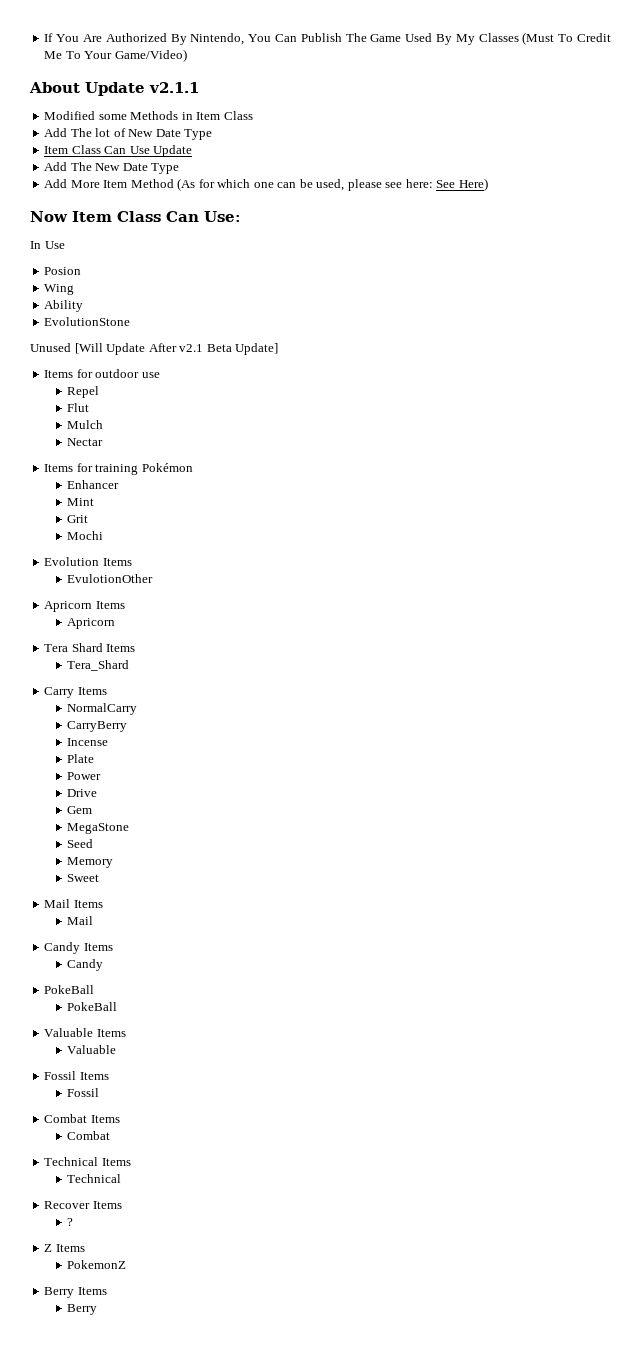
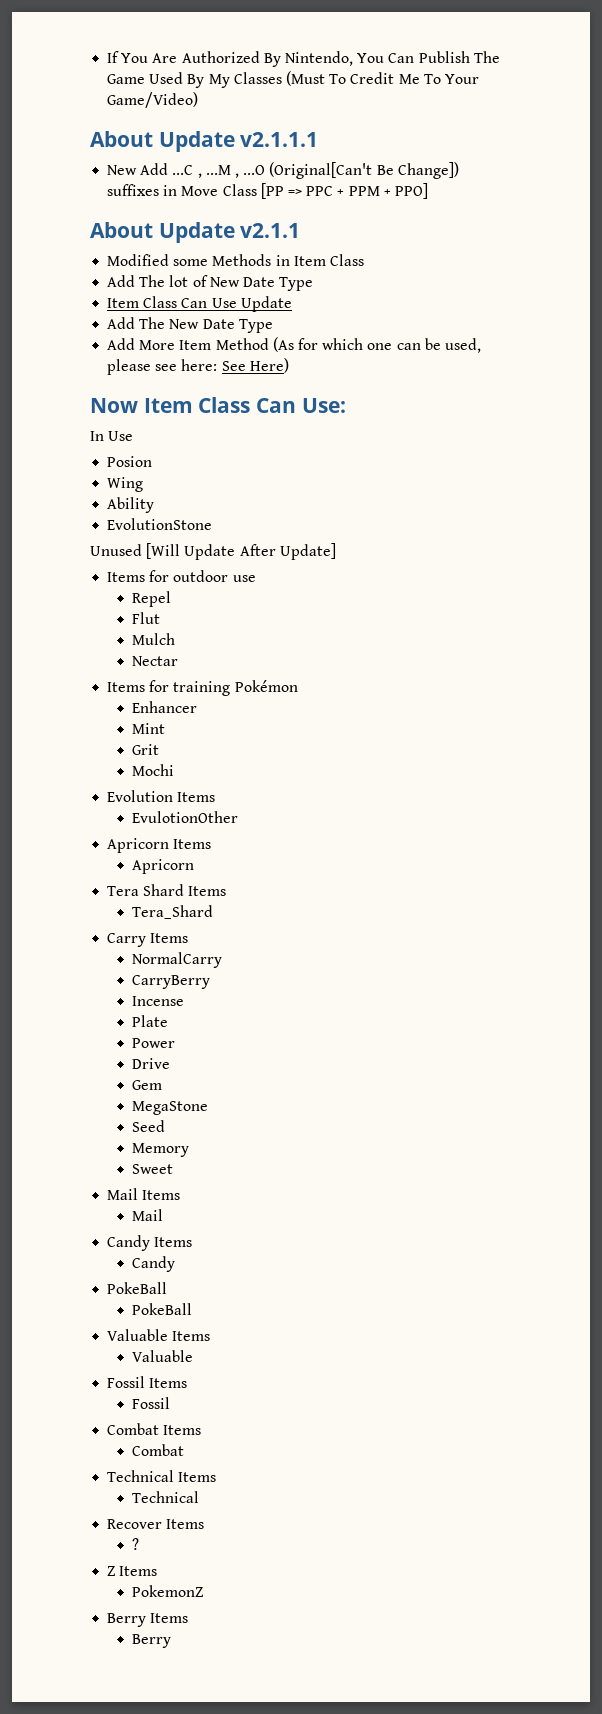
+ About Update v2.1.1.1
+ New Add ...C , ...M , ...O (Original[Can't Be Change]) suffixes in Move Class [PP => PPC + PPM + PPO]
- Unused [Will Update After v2.1 Beta Update]
+ Unused [Will Update After Update]

